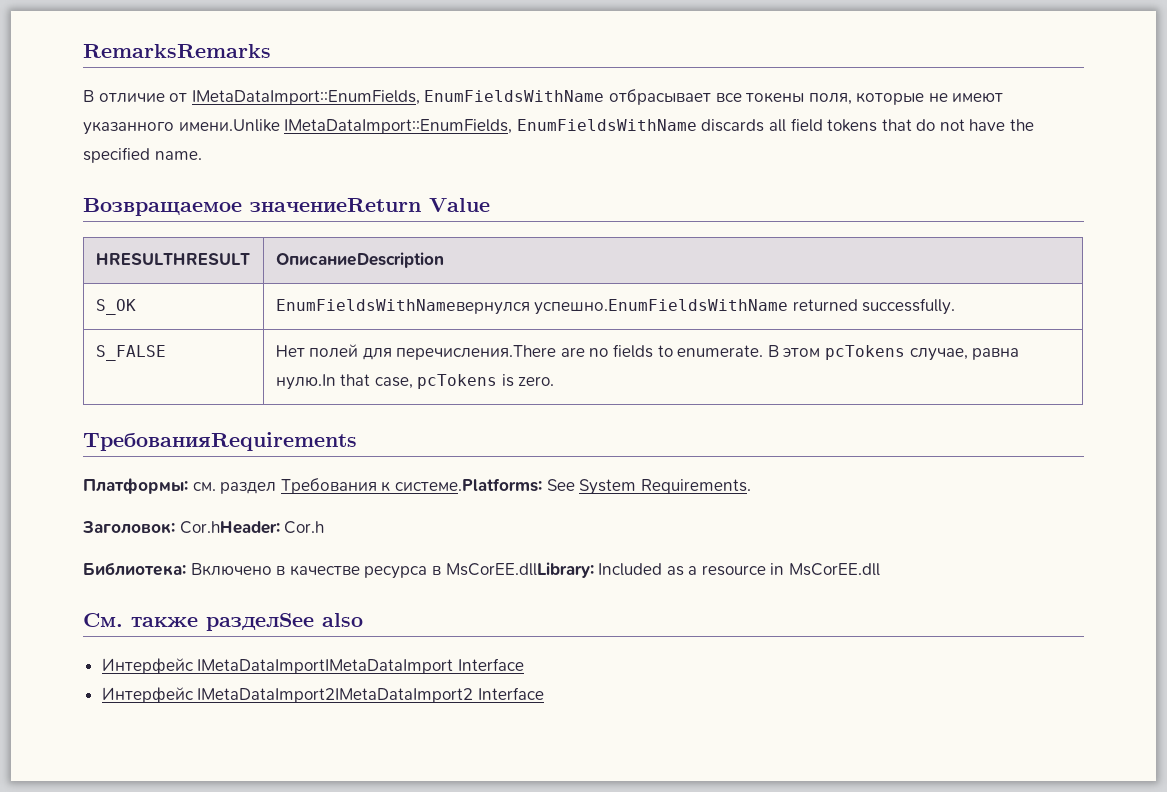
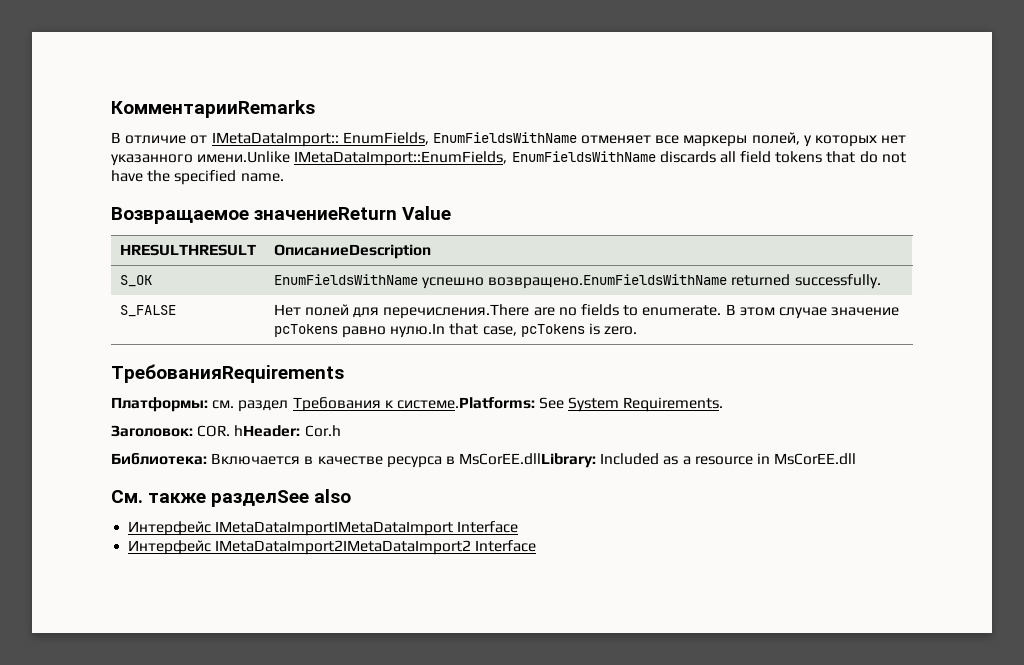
- RemarksRemarks
+ КомментарииRemarks
- В отличие от IMetaDataImport::EnumFields, EnumFieldsWithName отбрасывает все токены поля, которые не имеют указанного имени.Unlike IMetaDataImport::EnumFields, EnumFieldsWithName discards all field tokens that do not have the specified name.
+ В отличие от IMetaDataImport:: EnumFields, EnumFieldsWithName отменяет все маркеры полей, у которых нет указанного имени.Unlike IMetaDataImport::EnumFields, EnumFieldsWithName discards all field tokens that do not have the specified name.
- S_OK | EnumFieldsWithNameвернулся успешно.EnumFieldsWithName returned successfully.
+ S_OK | EnumFieldsWithName успешно возвращено.EnumFieldsWithName returned successfully.
- S_FALSE | Нет полей для перечисления.There are no fields to enumerate. В этом pcTokens случае, равна нулю.In that case, pcTokens is zero.
+ S_FALSE | Нет полей для перечисления.There are no fields to enumerate. В этом случае значение pcTokens равно нулю.In that case, pcTokens is zero.
- Заголовок: Cor.hHeader: Cor.h
+ Заголовок: COR. hHeader: Cor.h
- Библиотека: Включено в качестве ресурса в MsCorEE.dllLibrary: Included as a resource in MsCorEE.dll
+ Библиотека: Включается в качестве ресурса в MsCorEE.dllLibrary: Included as a resource in MsCorEE.dll

